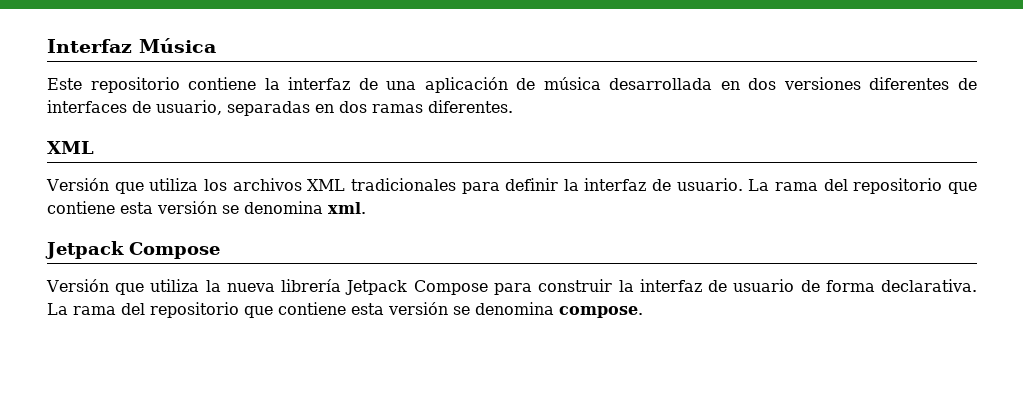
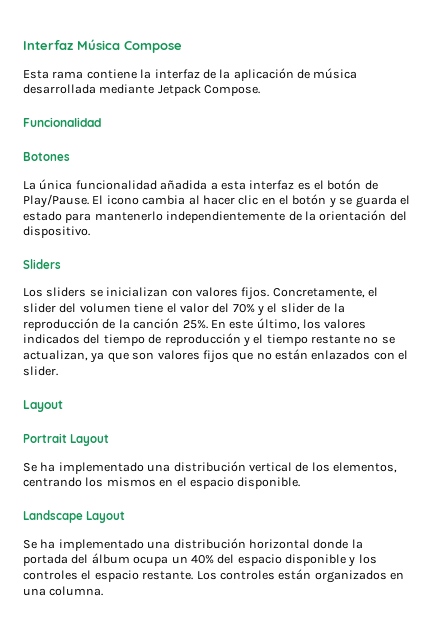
- Interfaz Música
- Este repositorio contiene la interfaz de una aplicación de música desarrollada en dos versiones diferentes de interfaces de usuario, separadas en dos ramas diferentes.
- XML
- Versión que utiliza los archivos XML tradicionales para definir la interfaz de usuario. La rama del repositorio que contiene esta versión se denomina xml.
- Jetpack Compose
- Versión que utiliza la nueva librería Jetpack Compose para construir la interfaz de usuario de forma declarativa. La rama del repositorio que contiene esta versión se denomina compose.
+ Interfaz Música Compose
+ Esta rama contiene la interfaz de la aplicación de música desarrollada mediante Jetpack Compose.
+ Funcionalidad
+ Botones
+ La única funcionalidad añadida a esta interfaz es el botón de Play/Pause. El icono cambia al hacer clic en el botón y se guarda el estado para mantenerlo independientemente de la orientación del dispositivo.
+ Sliders
+ Los sliders se inicializan con valores fijos. Concretamente, el slider del volumen tiene el valor del 70% y el slider de la reproducción de la canción 25%. En este último, los valores indicados del tiempo de reproducción y el tiempo restante no se actualizan, ya que son valores fijos que no están enlazados con el slider.
+ Layout
+ Portrait Layout
+ Se ha implementado una distribución vertical de los elementos, centrando los mismos en el espacio disponible.
+ Landscape Layout
+ Se ha implementado una distribución horizontal donde la portada del álbum ocupa un 40% del espacio disponible y los controles el espacio restante. Los controles están organizados en una columna.

